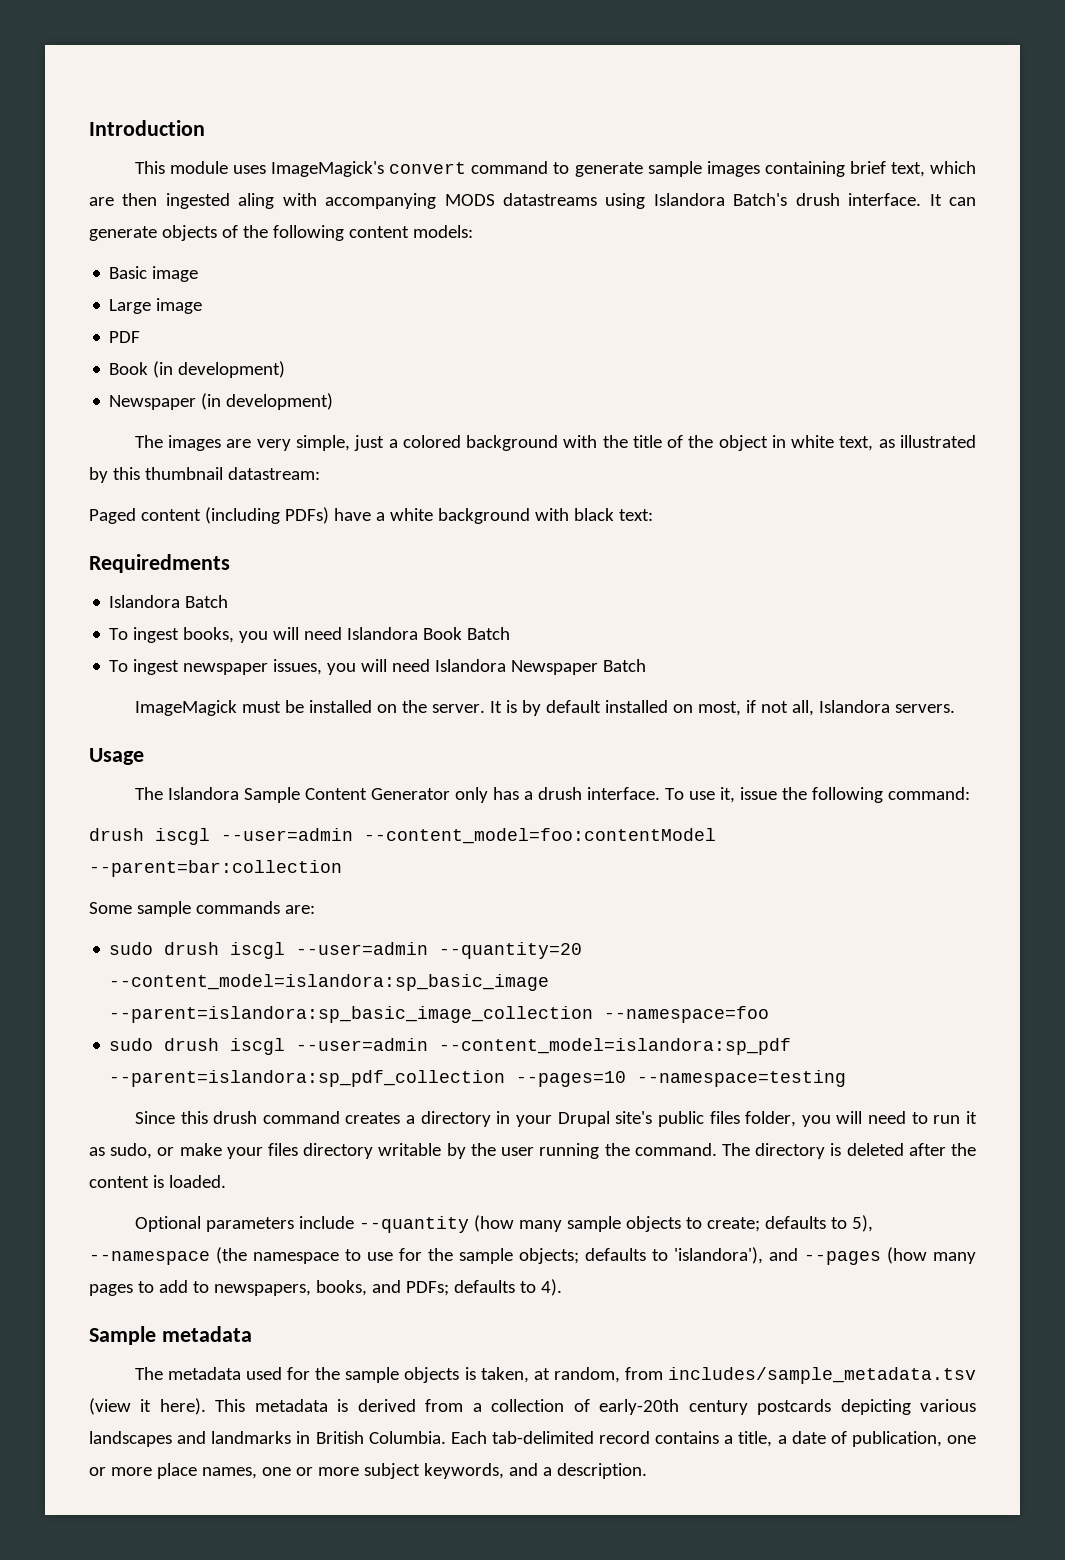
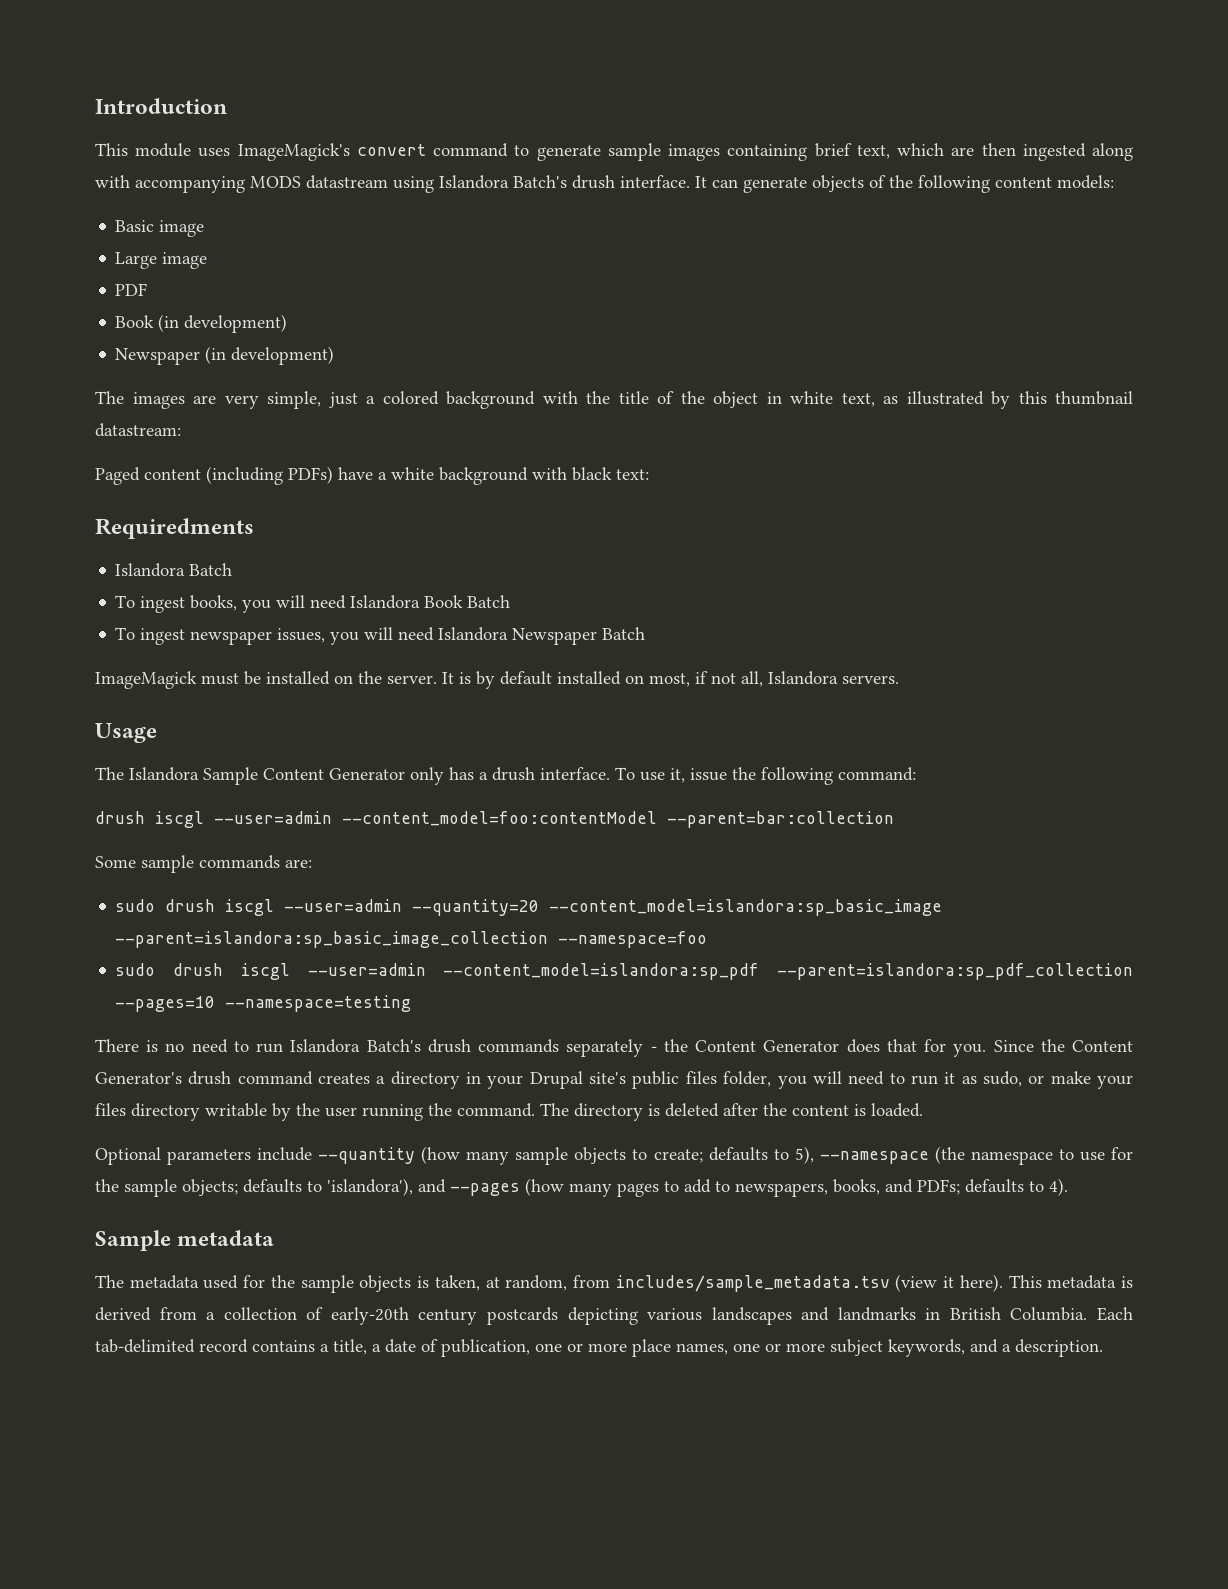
- This module uses ImageMagick's convert command to generate sample images containing brief text, which are then ingested aling with accompanying MODS datastreams using Islandora Batch's drush interface.
+ This module uses ImageMagick's convert command to generate sample images containing brief text, which are then ingested along with accompanying MODS datastream using Islandora Batch's drush interface.
- Since this drush command creates a directory in your Drupal site's public files folder, you will need to run it as sudo, or make your files directory writable by the user running the command.
+ There is no need to run Islandora Batch's drush commands separately - the Content Generator does that for you. Since the Content Generator's drush command creates a directory in your Drupal site's public files folder, you will need to run it as sudo, or make your files directory writable by the user running the command.

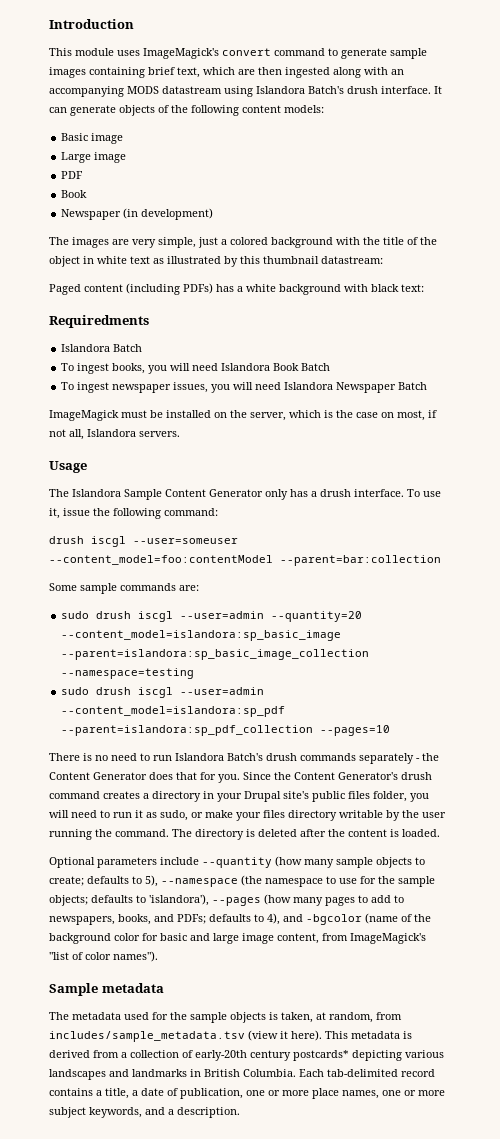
- This module uses ImageMagick's convert command to generate sample images containing brief text, which are then ingested along with accompanying MODS datastream using Islandora Batch's drush interface.
+ This module uses ImageMagick's convert command to generate sample images containing brief text, which are then ingested along with an accompanying MODS datastream using Islandora Batch's drush interface.
  PDF
- Book (in development)
+ Book
- The images are very simple, just a colored background with the title of the object in white text, as illustrated by this thumbnail datastream:
+ The images are very simple, just a colored background with the title of the object in white text as illustrated by this thumbnail datastream:
- Paged content (including PDFs) have a white background with black text:
+ Paged content (including PDFs) has a white background with black text:
- ImageMagick must be installed on the server. It is by default installed on most, if not all, Islandora servers.
+ ImageMagick must be installed on the server, which is the case on most, if not all, Islandora servers.
- drush iscgl --user=admin --content_model=foo:contentModel --parent=bar:collection
+ drush iscgl --user=someuser --content_model=foo:contentModel --parent=bar:collection
- sudo drush iscgl --user=admin --quantity=20 --content_model=islandora:sp_basic_image --parent=islandora:sp_basic_image_collection --namespace=foo
+ sudo drush iscgl --user=admin --quantity=20 --content_model=islandora:sp_basic_image --parent=islandora:sp_basic_image_collection --namespace=testing
- sudo drush iscgl --user=admin --content_model=islandora:sp_pdf --parent=islandora:sp_pdf_collection --pages=10 --namespace=testing
+ sudo drush iscgl --user=admin --content_model=islandora:sp_pdf --parent=islandora:sp_pdf_collection --pages=10
- Optional parameters include --quantity (how many sample objects to create; defaults to 5), --namespace (the namespace to use for the sample objects; defaults to 'islandora'), and --pages (how many pages to add to newspapers, books, and PDFs; defaults to 4).
+ Optional parameters include --quantity (how many sample objects to create; defaults to 5), --namespace (the namespace to use for the sample objects; defaults to 'islandora'), --pages (how many pages to add to newspapers, books, and PDFs; defaults to 4), and -bgcolor (name of the background color for basic and large image content, from ImageMagick's "list of color names").
- This metadata is derived from a collection of early-20th century postcards depicting various landscapes and landmarks in British Columbia.
+ This metadata is derived from a collection of early-20th century postcards* depicting various landscapes and landmarks in British Columbia.

